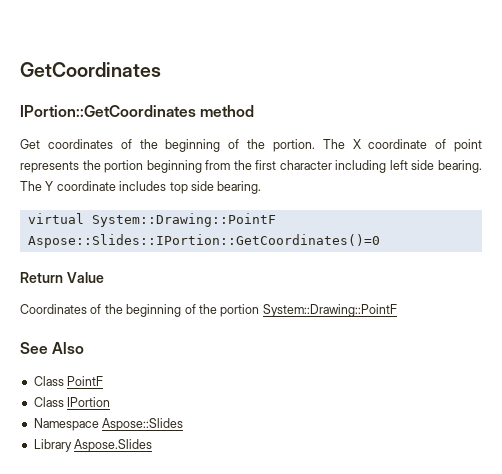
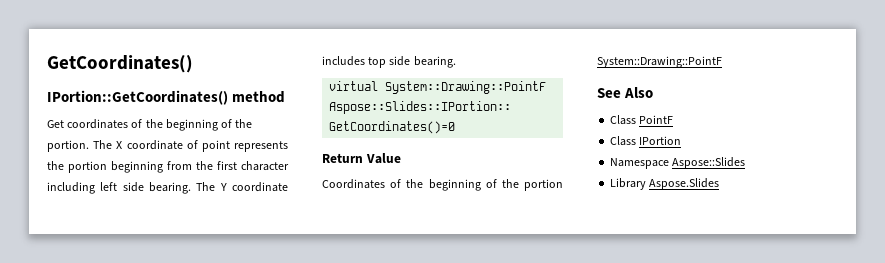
- GetCoordinates
- IPortion::GetCoordinates method
+ GetCoordinates()
+ IPortion::GetCoordinates() method

